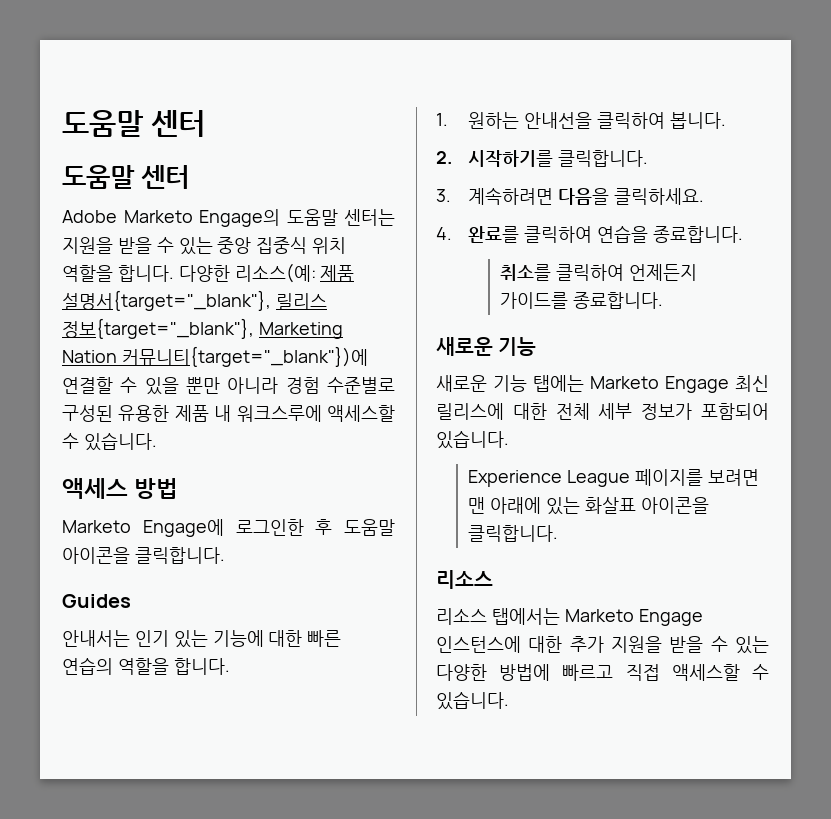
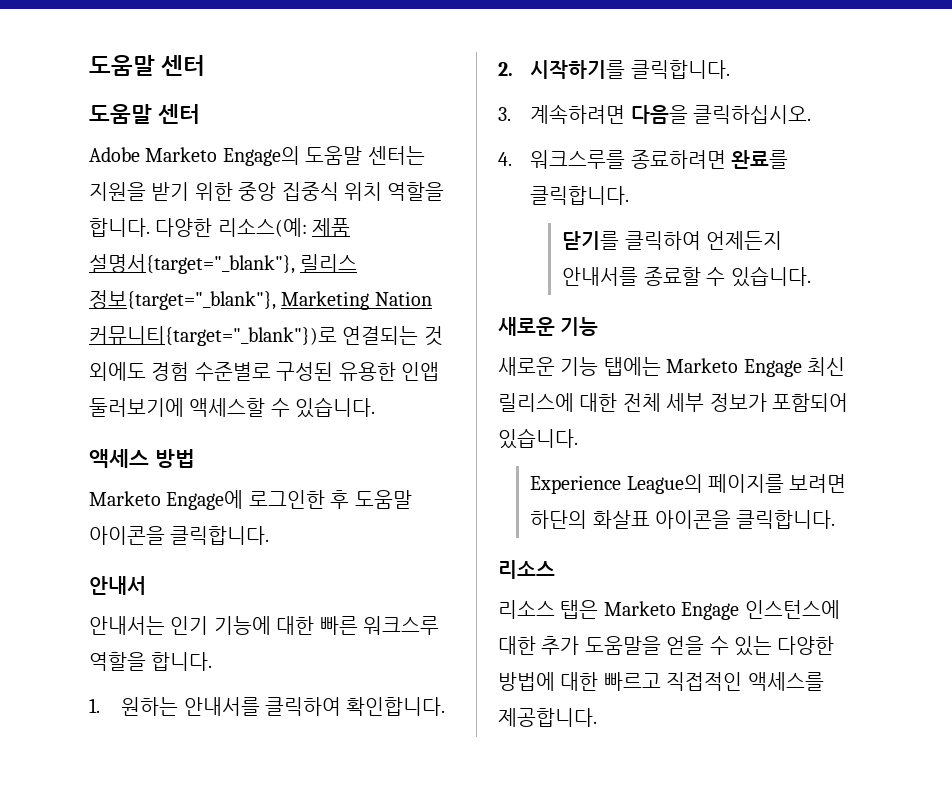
- Adobe Marketo Engage의 도움말 센터는 지원을 받을 수 있는 중앙 집중식 위치 역할을 합니다.
+ Adobe Marketo Engage의 도움말 센터는 지원을 받기 위한 중앙 집중식 위치 역할을 합니다.
- 다양한 리소스(예: 제품 설명서{target="_blank"}, 릴리스 정보{target="_blank"}, Marketing Nation 커뮤니티{target="_blank"})에 연결할 수 있을 뿐만 아니라 경험 수준별로 구성된 유용한 제품 내 워크스루에 액세스할 수 있습니다.
+ 다양한 리소스(예: 제품 설명서{target="_blank"}, 릴리스 정보{target="_blank"}, Marketing Nation 커뮤니티{target="_blank"})로 연결되는 것 외에도 경험 수준별로 구성된 유용한 인앱 둘러보기에 액세스할 수 있습니다.
- Guides
+ 안내서
- 안내서는 인기 있는 기능에 대한 빠른 연습의 역할을 합니다.
+ 안내서는 인기 기능에 대한 빠른 워크스루 역할을 합니다.
- 1. 원하는 안내선을 클릭하여 봅니다.
+ 1. 원하는 안내서를 클릭하여 확인합니다.
- 3. 계속하려면 다음을 클릭하세요.
+ 3. 계속하려면 다음을 클릭하십시오.
- 4. 완료를 클릭하여 연습을 종료합니다.
- 취소를 클릭하여 언제든지 가이드를 종료합니다.
+ 4. 워크스루를 종료하려면 완료를 클릭합니다.
+ 닫기를 클릭하여 언제든지 안내서를 종료할 수 있습니다.
- Experience League 페이지를 보려면 맨 아래에 있는 화살표 아이콘을 클릭합니다.
+ Experience League의 페이지를 보려면 하단의 화살표 아이콘을 클릭합니다.
- 리소스 탭에서는 Marketo Engage 인스턴스에 대한 추가 지원을 받을 수 있는 다양한 방법에 빠르고 직접 액세스할 수 있습니다.
+ 리소스 탭은 Marketo Engage 인스턴스에 대한 추가 도움말을 얻을 수 있는 다양한 방법에 대한 빠르고 직접적인 액세스를 제공합니다.

